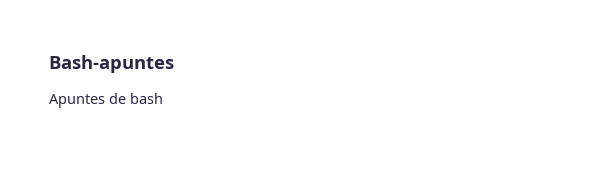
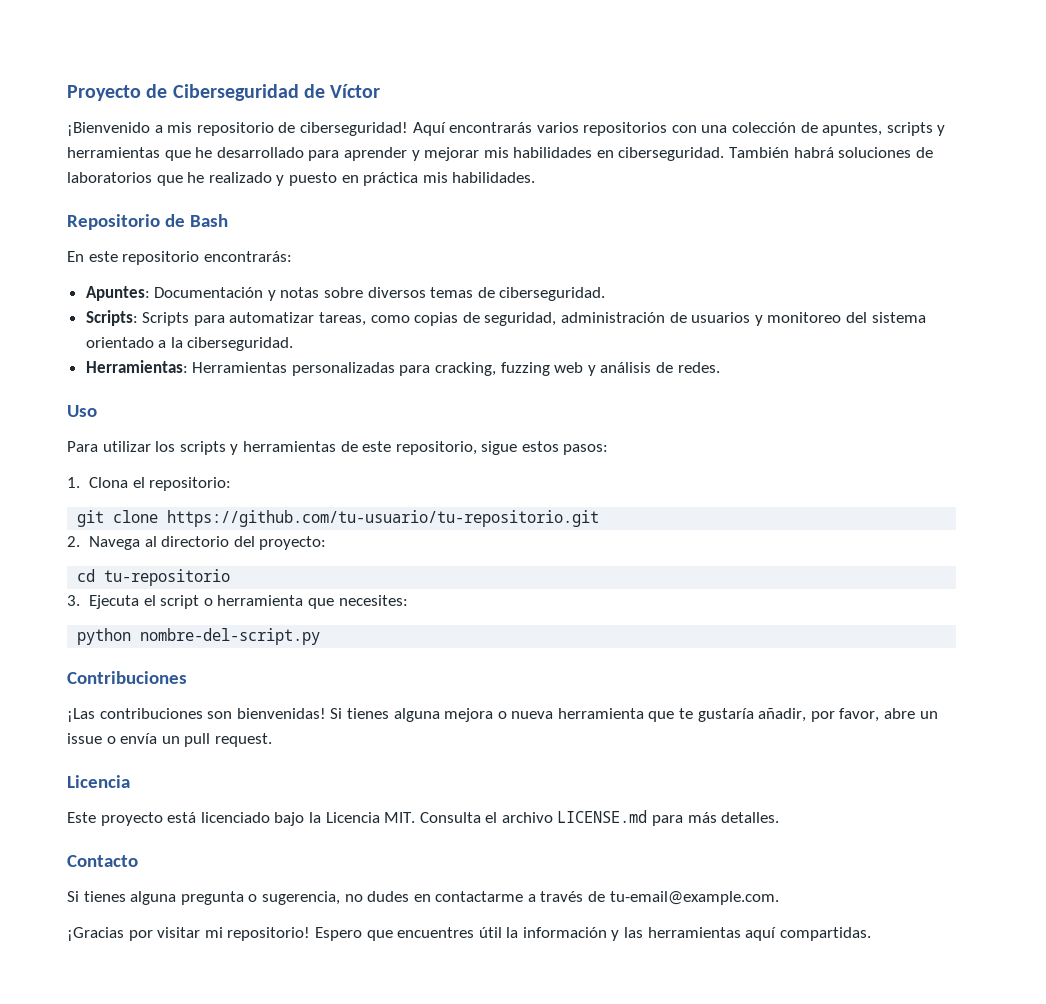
- Bash-apuntes
- Apuntes de bash
+ Proyecto de Ciberseguridad de Víctor
+ ¡Bienvenido a mis repositorio de ciberseguridad! Aquí encontrarás varios repositorios con una colección de apuntes, scripts y herramientas que he desarrollado para aprender y mejorar mis habilidades en ciberseguridad. También habrá soluciones de laboratorios que he realizado y puesto en práctica mis habilidades.
+ Repositorio de Bash
+ En este repositorio encontrarás:
+ Apuntes: Documentación y notas sobre diversos temas de ciberseguridad.
+ Scripts: Scripts para automatizar tareas, como copias de seguridad, administración de usuarios y monitoreo del sistema orientado a la ciberseguridad.
+ Herramientas: Herramientas personalizadas para cracking, fuzzing web y análisis de redes.
+ Uso
+ Para utilizar los scripts y herramientas de este repositorio, sigue estos pasos:
+ 1. Clona el repositorio:
+ git clone https://github.com/tu-usuario/tu-repositorio.git
+ 2. Navega al directorio del proyecto:
+ cd tu-repositorio
+ 3. Ejecuta el script o herramienta que necesites:
+ python nombre-del-script.py
+ Contribuciones
+ ¡Las contribuciones son bienvenidas! Si tienes alguna mejora o nueva herramienta que te gustaría añadir, por favor, abre un issue o envía un pull request.
+ Licencia
+ Este proyecto está licenciado bajo la Licencia MIT. Consulta el archivo LICENSE.md para más detalles.
+ Contacto
+ Si tienes alguna pregunta o sugerencia, no dudes en contactarme a través de tu-email@example.com.
+ ¡Gracias por visitar mi repositorio! Espero que encuentres útil la información y las herramientas aquí compartidas.

